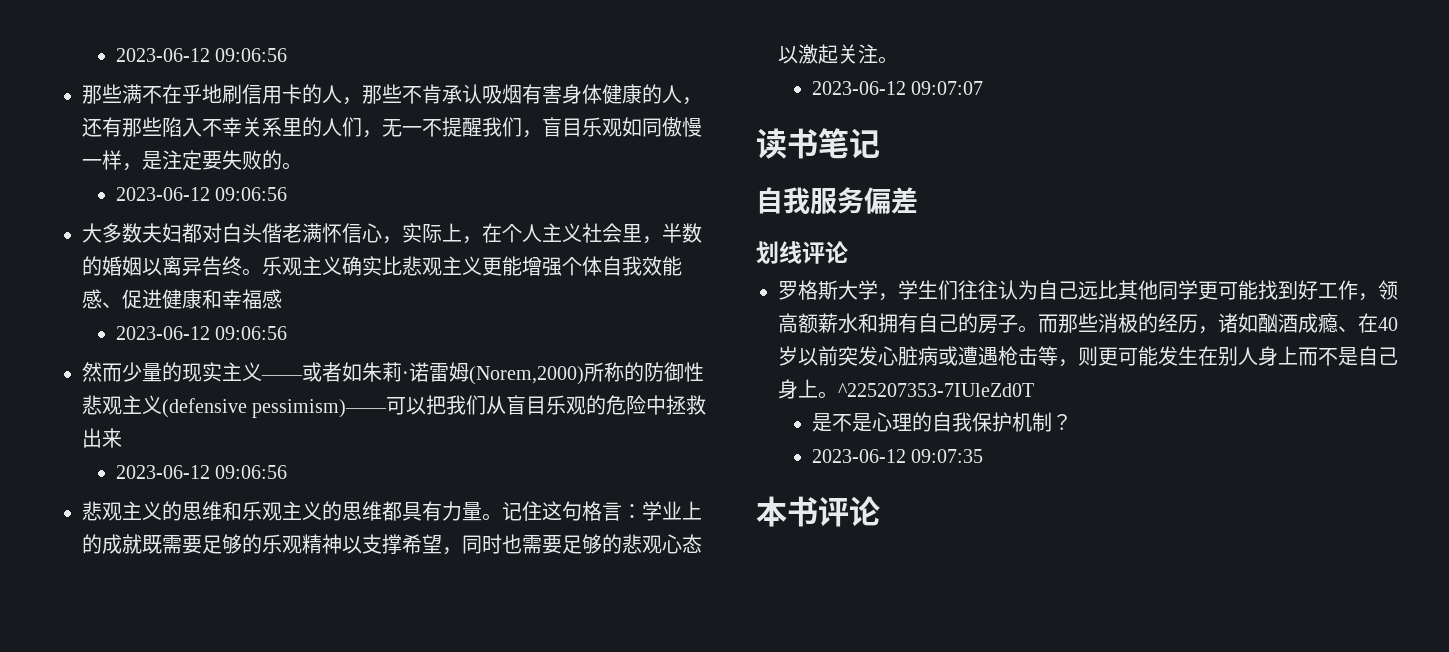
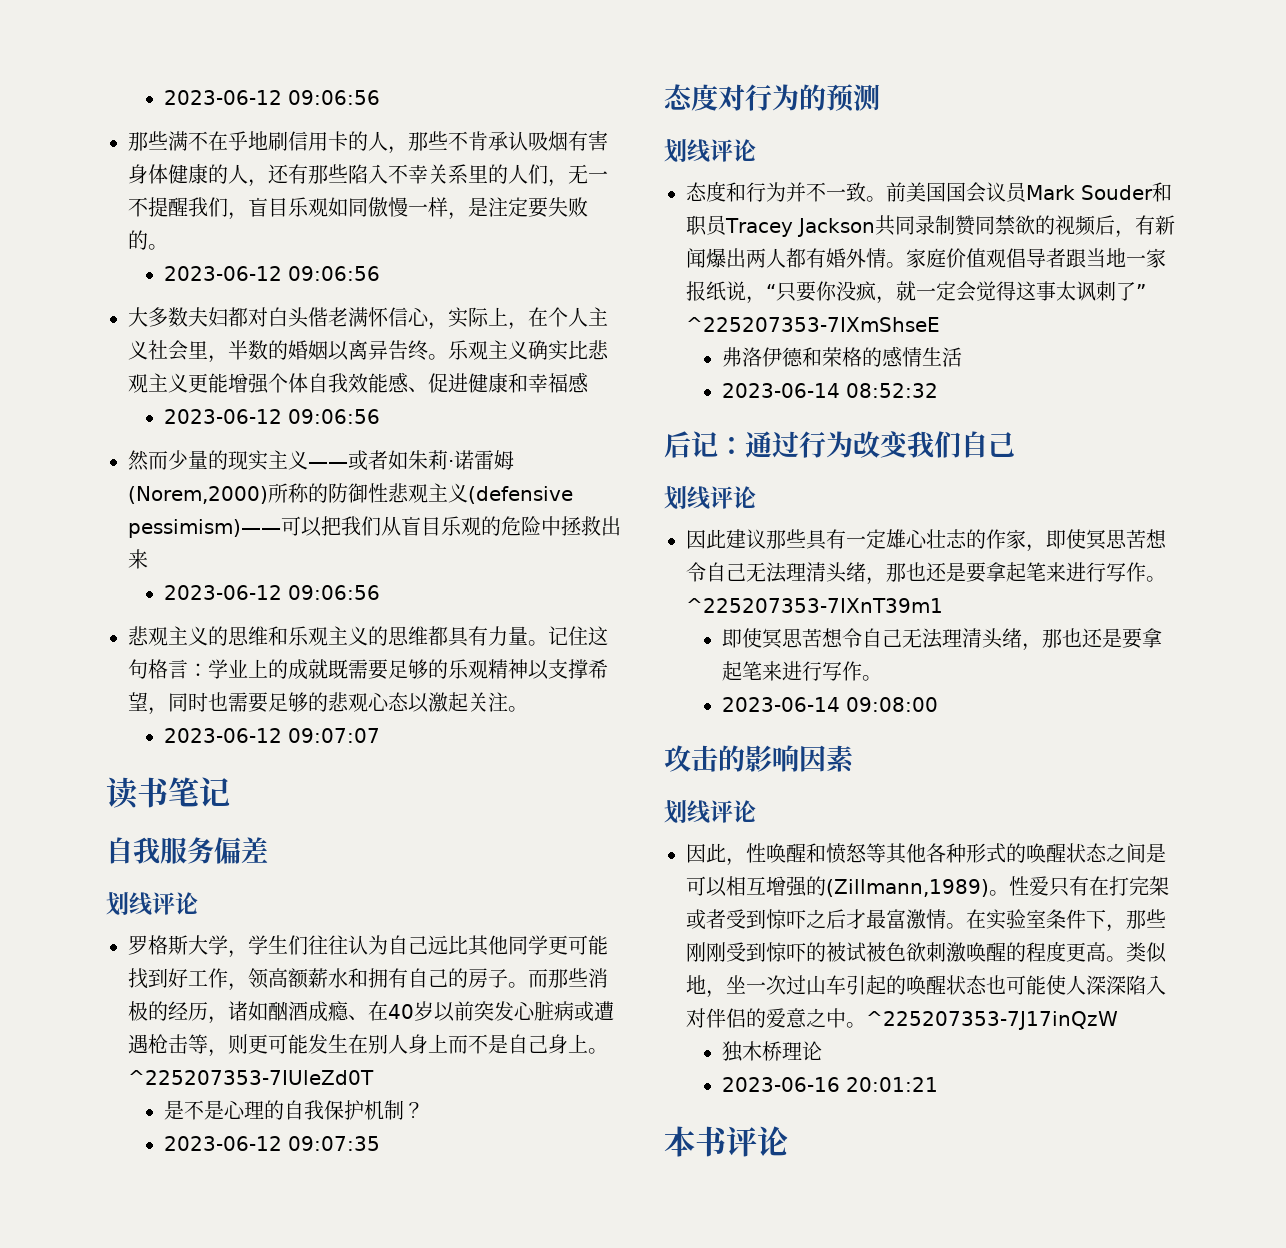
+ 态度对行为的预测
+ 划线评论
+ 态度和行为并不一致。前美国国会议员Mark Souder和职员Tracey Jackson共同录制赞同禁欲的视频后，有新闻爆出两人都有婚外情。家庭价值观倡导者跟当地一家报纸说，“只要你没疯，就一定会觉得这事太讽刺了” ^225207353-7IXmShseE
+ 弗洛伊德和荣格的感情生活
+ 2023-06-14 08:52:32
+ 后记：通过行为改变我们自己
+ 划线评论
+ 因此建议那些具有一定雄心壮志的作家，即使冥思苦想令自己无法理清头绪，那也还是要拿起笔来进行写作。^225207353-7IXnT39m1
+ 即使冥思苦想令自己无法理清头绪，那也还是要拿起笔来进行写作。
+ 2023-06-14 09:08:00
+ 攻击的影响因素
+ 划线评论
+ 因此，性唤醒和愤怒等其他各种形式的唤醒状态之间是可以相互增强的(Zillmann,1989)。性爱只有在打完架或者受到惊吓之后才最富激情。在实验室条件下，那些刚刚受到惊吓的被试被色欲刺激唤醒的程度更高。类似地，坐一次过山车引起的唤醒状态也可能使人深深陷入对伴侣的爱意之中。^225207353-7J17inQzW
+ 独木桥理论
+ 2023-06-16 20:01:21

